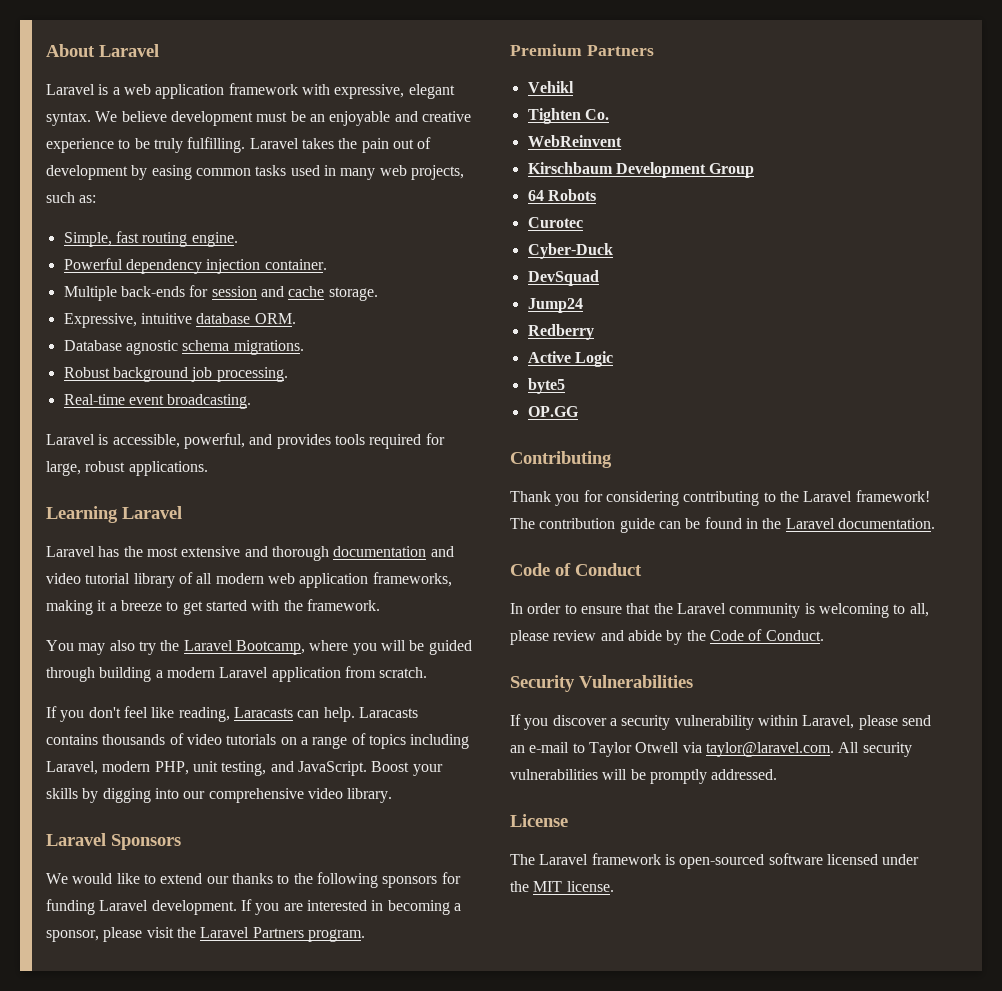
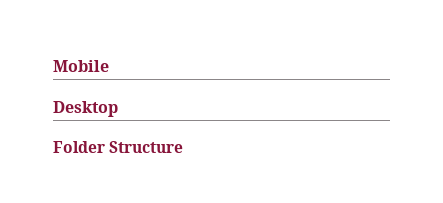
- About Laravel
- Laravel is a web application framework with expressive, elegant syntax. We believe development must be an enjoyable and creative experience to be truly fulfilling. Laravel takes the pain out of development by easing common tasks used in many web projects, such as:
- Simple, fast routing engine.
- Powerful dependency injection container.
- Multiple back-ends for session and cache storage.
- Expressive, intuitive database ORM.
- Database agnostic schema migrations.
- Robust background job processing.
- Real-time event broadcasting.
- Laravel is accessible, powerful, and provides tools required for large, robust applications.
- Learning Laravel
- Laravel has the most extensive and thorough documentation and video tutorial library of all modern web application frameworks, making it a breeze to get started with the framework.
- You may also try the Laravel Bootcamp, where you will be guided through building a modern Laravel application from scratch.
- If you don't feel like reading, Laracasts can help. Laracasts contains thousands of video tutorials on a range of topics including Laravel, modern PHP, unit testing, and JavaScript. Boost your skills by digging into our comprehensive video library.
- Laravel Sponsors
- We would like to extend our thanks to the following sponsors for funding Laravel development. If you are interested in becoming a sponsor, please visit the Laravel Partners program.
- Premium Partners
- Vehikl
- Tighten Co.
- WebReinvent
- Kirschbaum Development Group
- 64 Robots
- Curotec
- Cyber-Duck
- DevSquad
- Jump24
- Redberry
- Active Logic
- byte5
- OP.GG
- Contributing
- Thank you for considering contributing to the Laravel framework! The contribution guide can be found in the Laravel documentation.
- Code of Conduct
- In order to ensure that the Laravel community is welcoming to all, please review and abide by the Code of Conduct.
- Security Vulnerabilities
- If you discover a security vulnerability within Laravel, please send an e-mail to Taylor Otwell via taylor@laravel.com. All security vulnerabilities will be promptly addressed.
- License
- The Laravel framework is open-sourced software licensed under the MIT license.
+ Mobile
+ Desktop
+ Folder Structure

